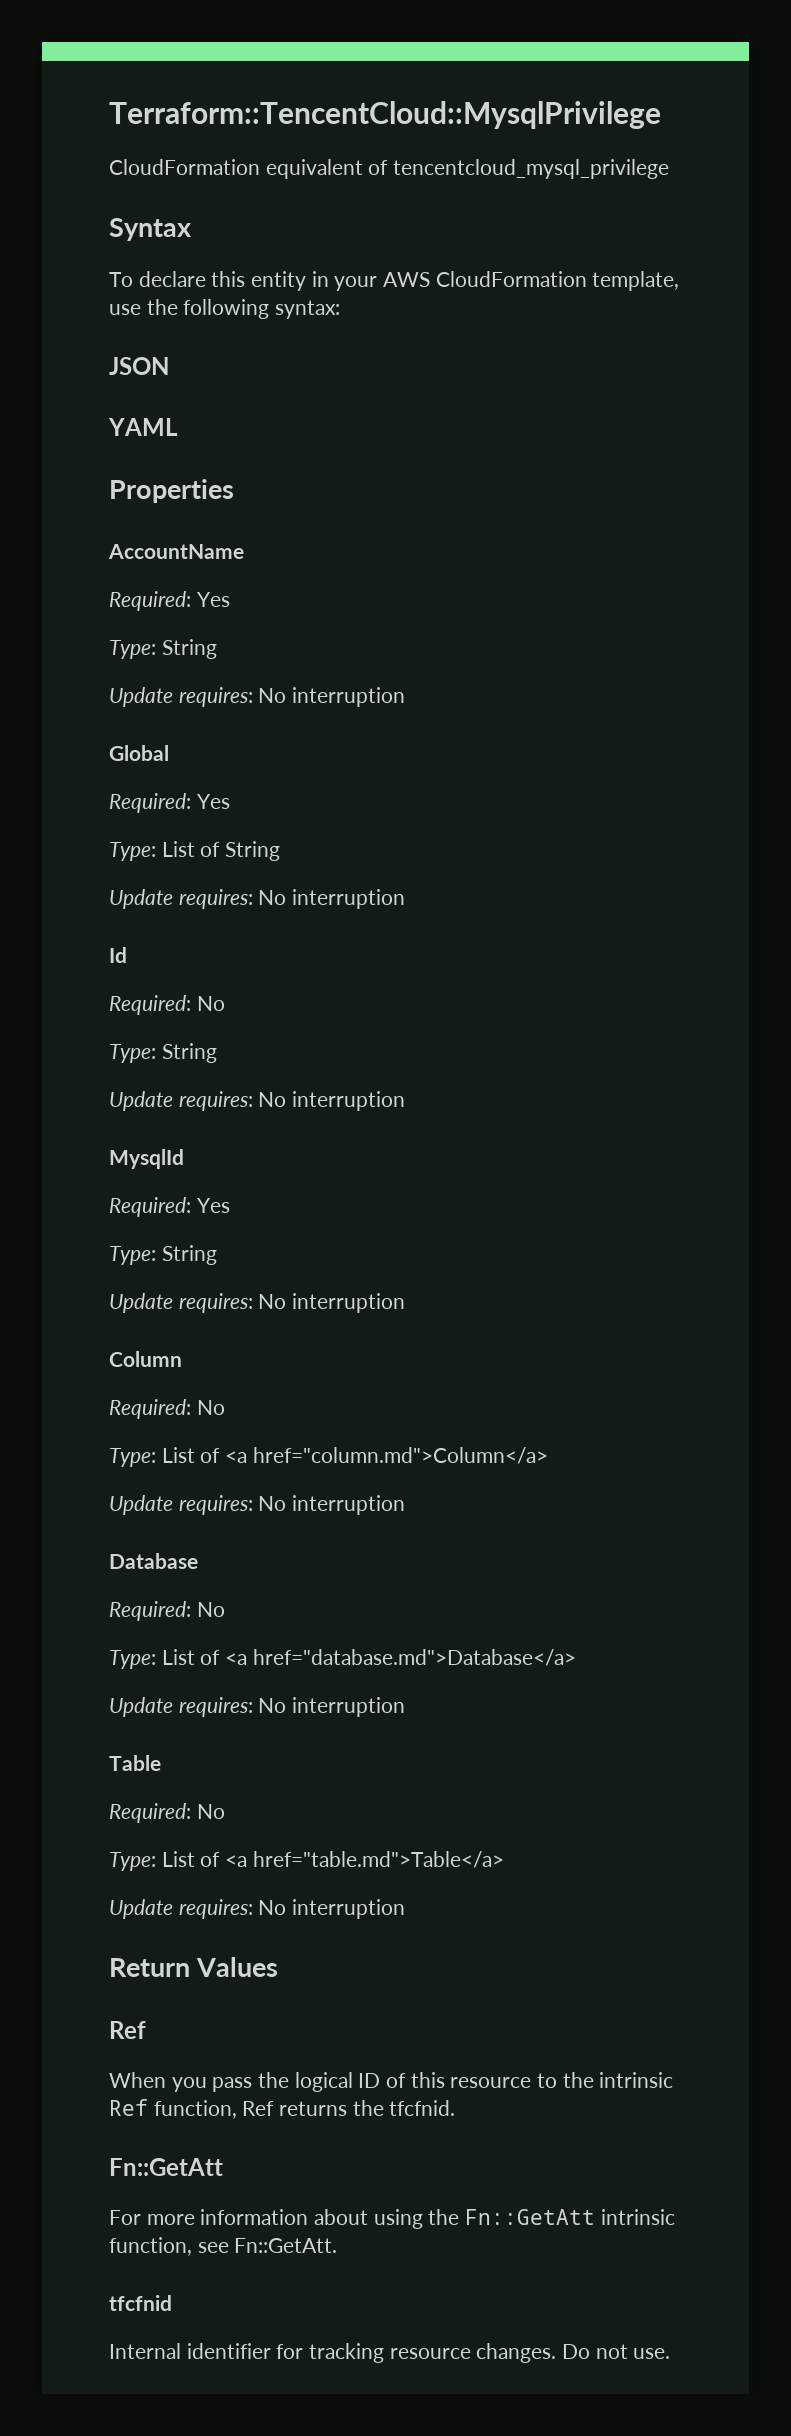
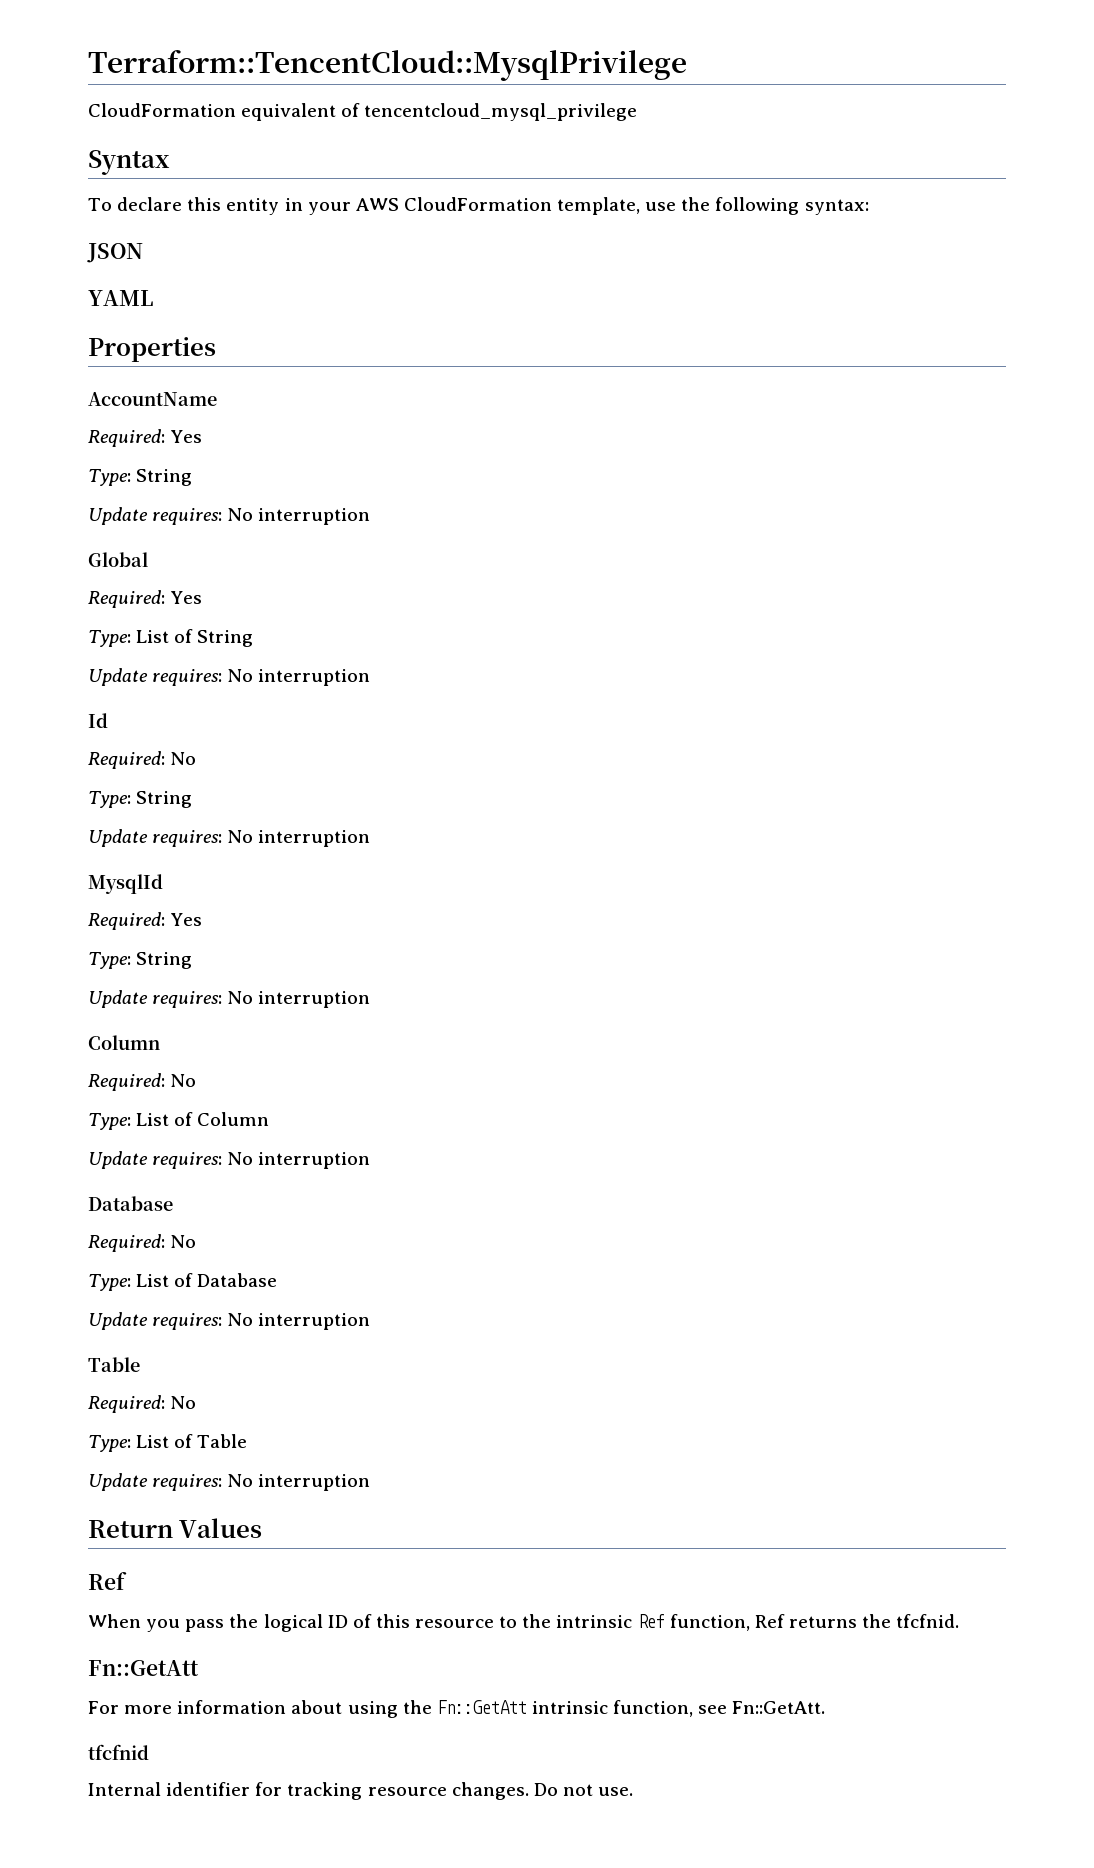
- Type: List of <a href="column.md">Column</a>
+ Type: List of Column
- Type: List of <a href="database.md">Database</a>
+ Type: List of Database
- Type: List of <a href="table.md">Table</a>
+ Type: List of Table

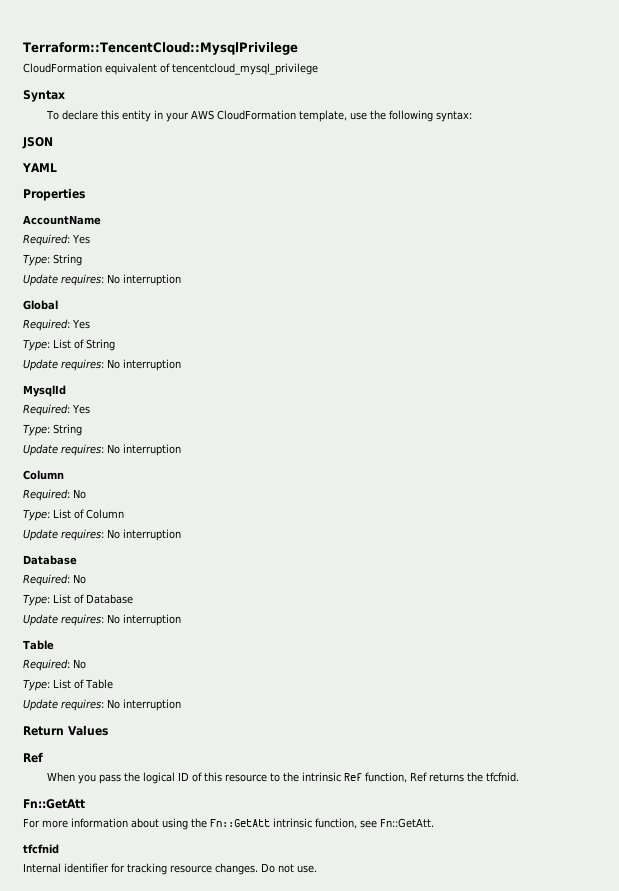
- Id
- Required: No
- Type: String
- Update requires: No interruption

